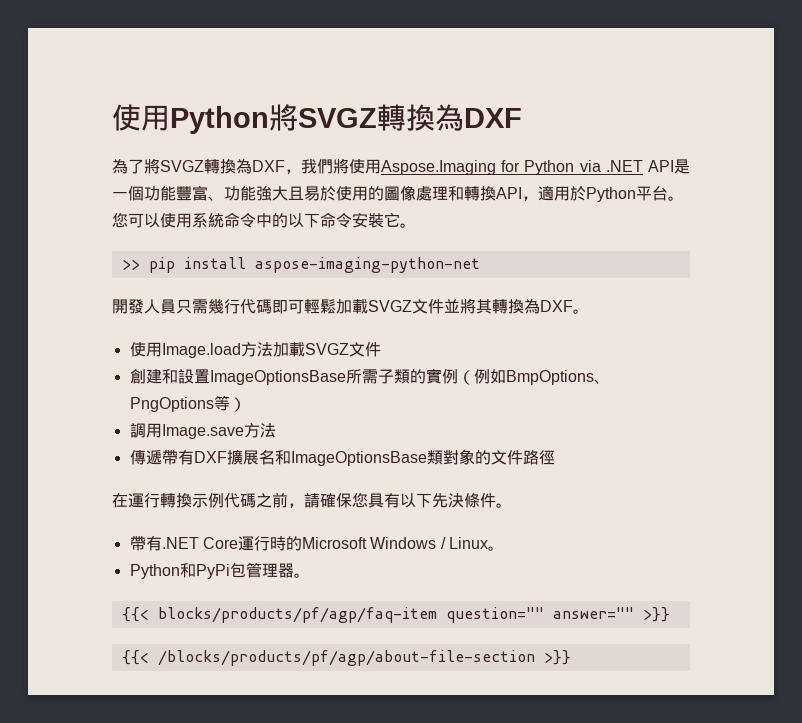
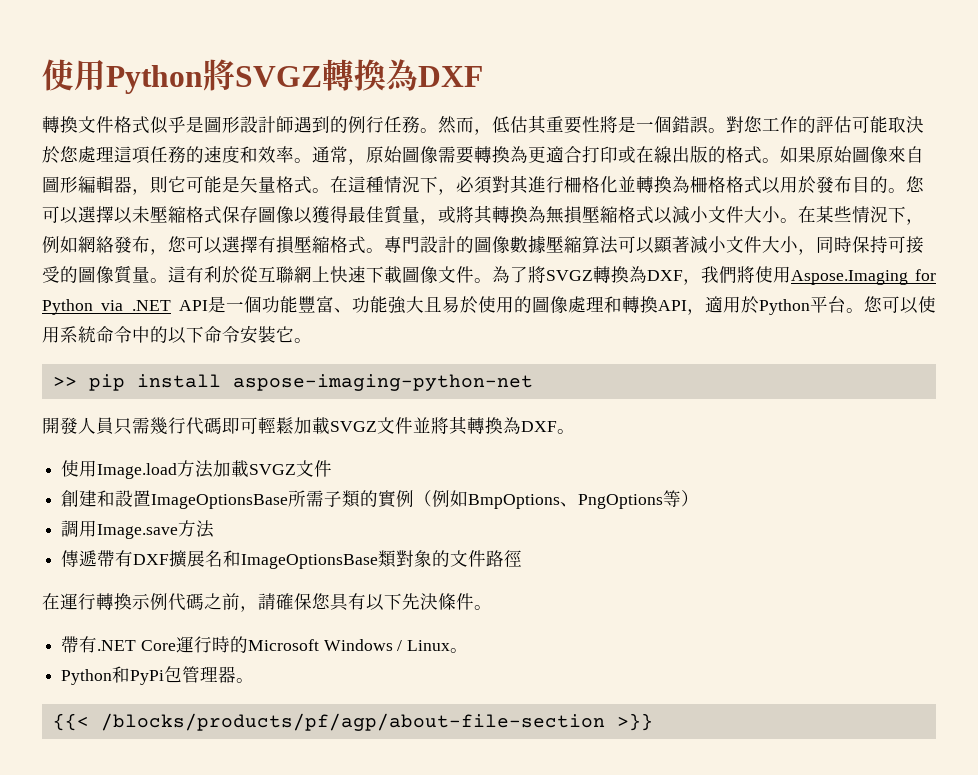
+ 轉換文件格式似乎是圖形設計師遇到的例行任務。然而，低估其重要性將是一個錯誤。對您工作的評估可能取決於您處理這項任務的速度和效率。通常，原始圖像需要轉換為更適合打印或在線出版的格式。如果原始圖像來自圖形編輯器，則它可能是矢量格式。在這種情況下，必須對其進行柵格化並轉換為柵格格式以用於發布目的。您可以選擇以未壓縮格式保存圖像以獲得最佳質量，或將其轉換為無損壓縮格式以減小文件大小。在某些情況下，例如網絡發布，您可以選擇有損壓縮格式。專門設計的圖像數據壓縮算法可以顯著減小文件大小，同時保持可接受的圖像質量。這有利於從互聯網上快速下載圖像文件。
- {{< blocks/products/pf/agp/faq-item question="" answer="" >}}

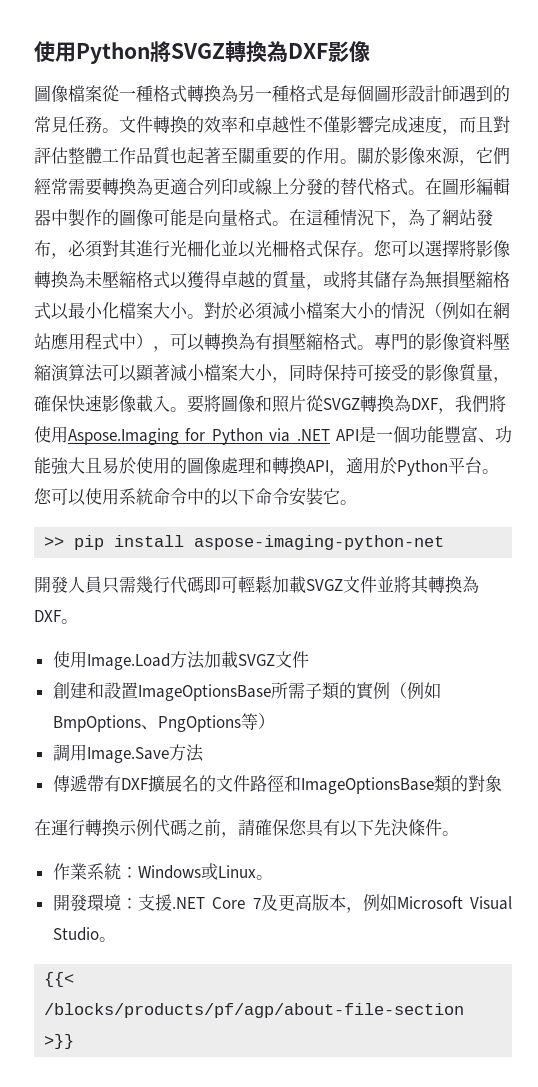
- 使用Python將SVGZ轉換為DXF
- 轉換文件格式似乎是圖形設計師遇到的例行任務。然而，低估其重要性將是一個錯誤。對您工作的評估可能取決於您處理這項任務的速度和效率。通常，原始圖像需要轉換為更適合打印或在線出版的格式。如果原始圖像來自圖形編輯器，則它可能是矢量格式。
+ 使用Python將SVGZ轉換為DXF影像
+ 圖像檔案從一種格式轉換為另一種格式是每個圖形設計師遇到的常見任務。文件轉換的效率和卓越性不僅影響完成速度，而且對評估整體工作品質也起著至關重要的作用。關於影像來源，它們經常需要轉換為更適合列印或線上分發的替代格式。在圖形編輯器中製作的圖像可能是向量格式。
- 在這種情況下，必須對其進行柵格化並轉換為柵格格式以用於發布目的。您可以選擇以未壓縮格式保存圖像以獲得最佳質量，或將其轉換為無損壓縮格式以減小文件大小。在某些情況下，例如網絡發布，您可以選擇有損壓縮格式。
+ 在這種情況下，為了網站發布，必須對其進行光柵化並以光柵格式保存。您可以選擇將影像轉換為未壓縮格式以獲得卓越的質量，或將其儲存為無損壓縮格式以最小化檔案大小。對於必須減小檔案大小的情況（例如在網站應用程式中），可以轉換為有損壓縮格式。
- 專門設計的圖像數據壓縮算法可以顯著減小文件大小，同時保持可接受的圖像質量。這有利於從互聯網上快速下載圖像文件。為了將SVGZ轉換為DXF，我們將使用Aspose.Imaging for Python via .NET API是一個功能豐富、功能強大且易於使用的圖像處理和轉換API，適用於Python平台。
+ 專門的影像資料壓縮演算法可以顯著減小檔案大小，同時保持可接受的影像質量，確保快速影像載入。要將圖像和照片從SVGZ轉換為DXF，我們將使用Aspose.Imaging for Python via .NET API是一個功能豐富、功能強大且易於使用的圖像處理和轉換API，適用於Python平台。
- 使用Image.load方法加載SVGZ文件
+ 使用Image.Load方法加載SVGZ文件
- 調用Image.save方法
+ 調用Image.Save方法
- 傳遞帶有DXF擴展名和ImageOptionsBase類對象的文件路徑
+ 傳遞帶有DXF擴展名的文件路徑和ImageOptionsBase類的對象
- 帶有.NET Core運行時的Microsoft Windows / Linux。
- Python和PyPi包管理器。
+ 作業系統：Windows或Linux。
+ 開發環境：支援.NET Core 7及更高版本，例如Microsoft Visual Studio。

